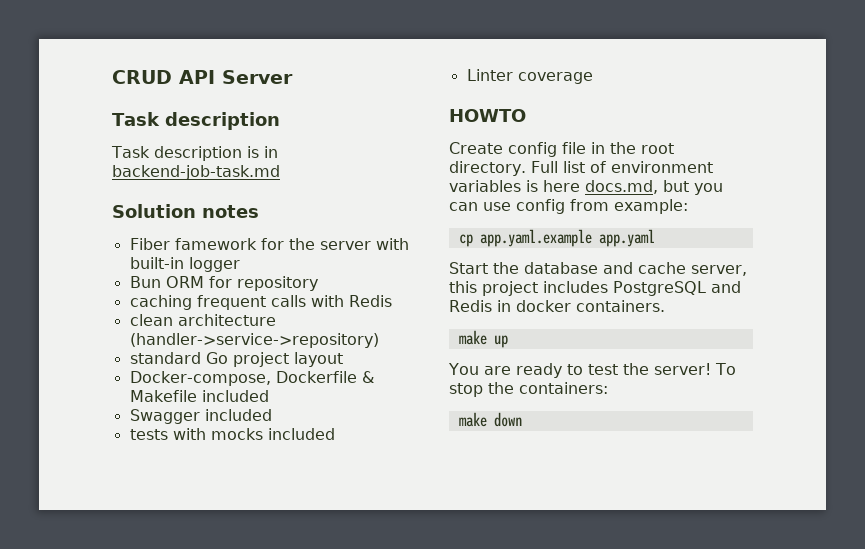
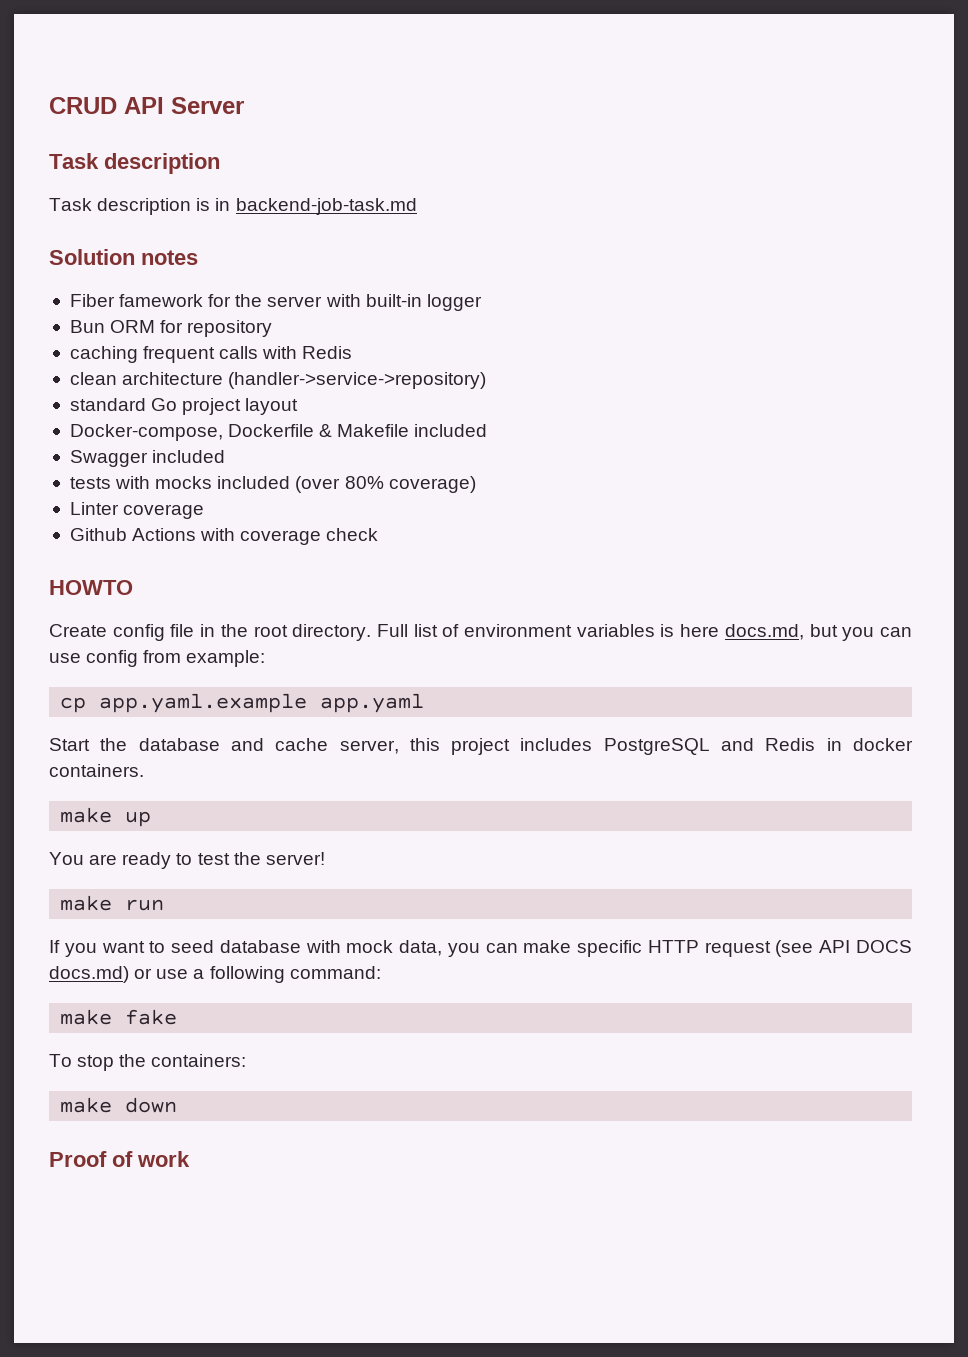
- tests with mocks included
+ tests with mocks included (over 80% coverage)
+ Github Actions with coverage check
- You are ready to test the server! To stop the containers:
+ You are ready to test the server!
+ make run
+ If you want to seed database with mock data, you can make specific HTTP request (see API DOCS docs.md) or use a following command:
+ make fake
+ To stop the containers:
+ Proof of work

